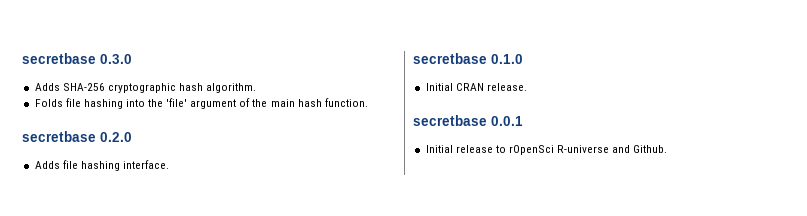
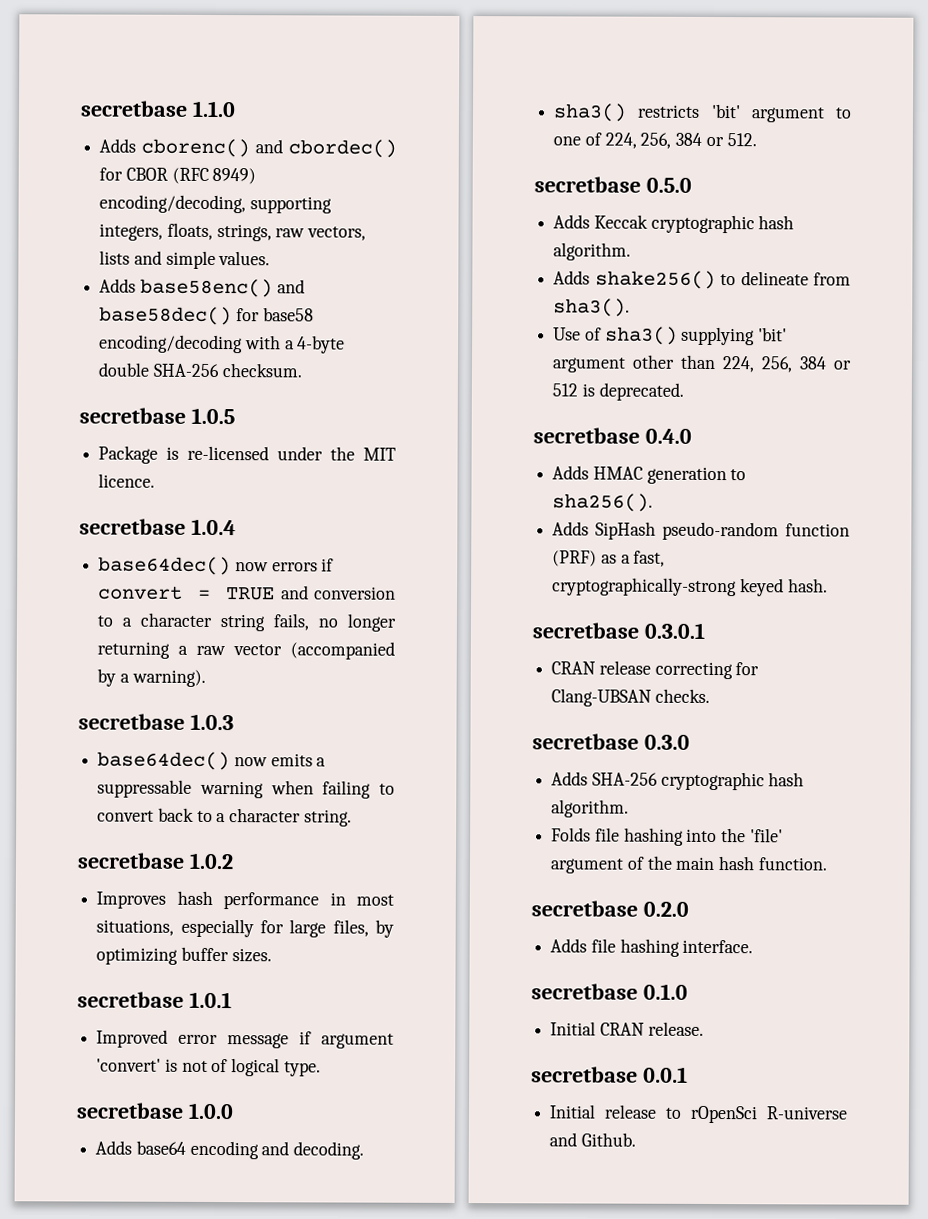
+ secretbase 1.1.0
+ Adds cborenc() and cbordec() for CBOR (RFC 8949) encoding/decoding, supporting integers, floats, strings, raw vectors, lists and simple values.
+ Adds base58enc() and base58dec() for base58 encoding/decoding with a 4-byte double SHA-256 checksum.
+ secretbase 1.0.5
+ Package is re-licensed under the MIT licence.
+ secretbase 1.0.4
+ base64dec() now errors if convert = TRUE and conversion to a character string fails, no longer returning a raw vector (accompanied by a warning).
+ secretbase 1.0.3
+ base64dec() now emits a suppressable warning when failing to convert back to a character string.
+ secretbase 1.0.2
+ Improves hash performance in most situations, especially for large files, by optimizing buffer sizes.
+ secretbase 1.0.1
+ Improved error message if argument 'convert' is not of logical type.
+ secretbase 1.0.0
+ Adds base64 encoding and decoding.
+ sha3() restricts 'bit' argument to one of 224, 256, 384 or 512.
+ secretbase 0.5.0
+ Adds Keccak cryptographic hash algorithm.
+ Adds shake256() to delineate from sha3().
+ Use of sha3() supplying 'bit' argument other than 224, 256, 384 or 512 is deprecated.
+ secretbase 0.4.0
+ Adds HMAC generation to sha256().
+ Adds SipHash pseudo-random function (PRF) as a fast, cryptographically-strong keyed hash.
+ secretbase 0.3.0.1
+ CRAN release correcting for Clang-UBSAN checks.

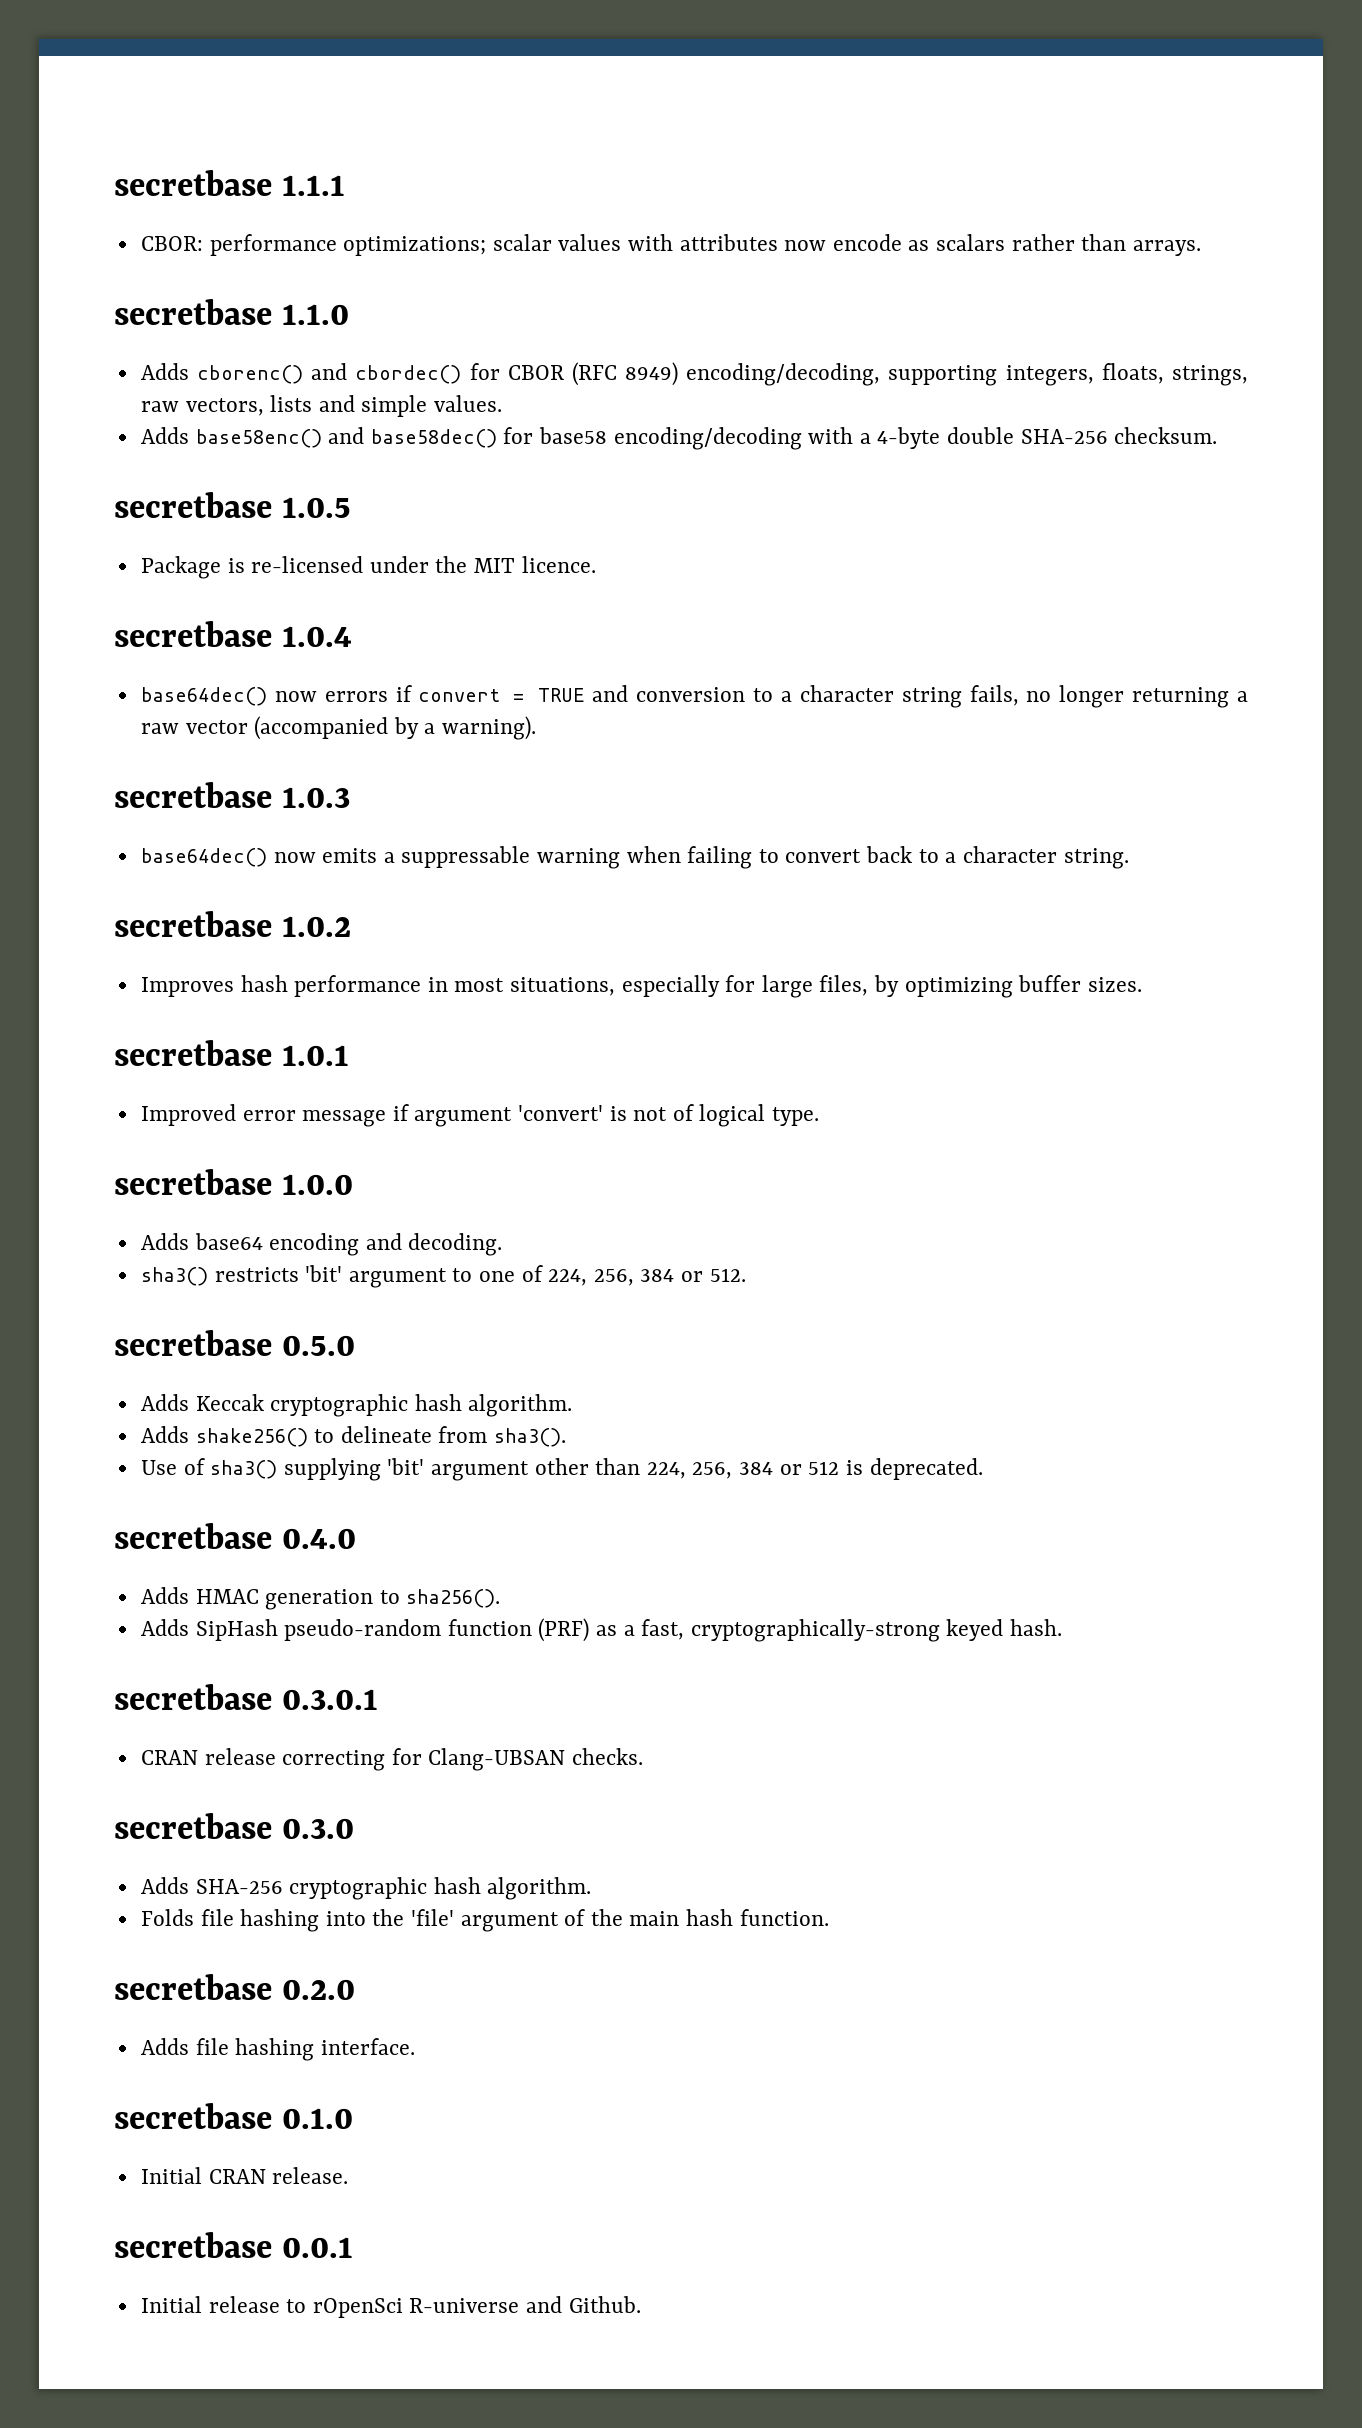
+ secretbase 1.1.1
+ CBOR: performance optimizations; scalar values with attributes now encode as scalars rather than arrays.

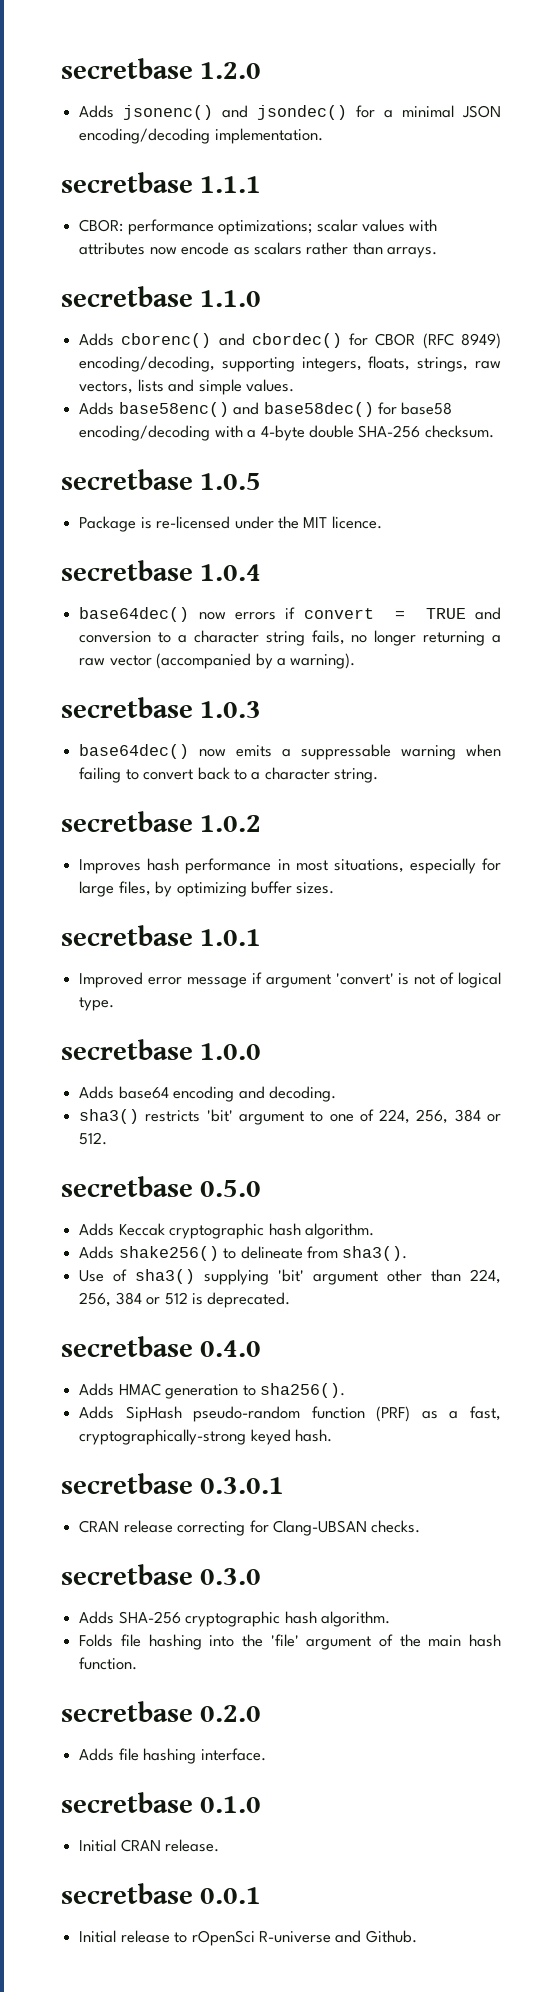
+ secretbase 1.2.0
+ Adds jsonenc() and jsondec() for a minimal JSON encoding/decoding implementation.

